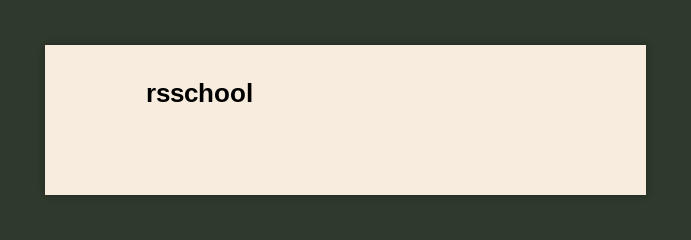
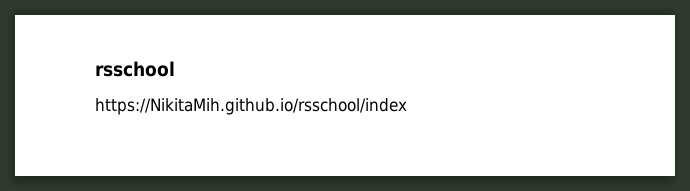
+ https://NikitaMih.github.io/rsschool/index

